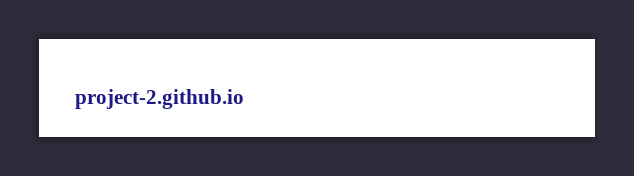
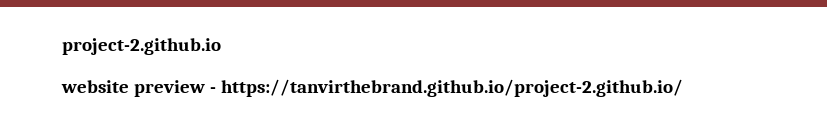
+ website preview - https://tanvirthebrand.github.io/project-2.github.io/

